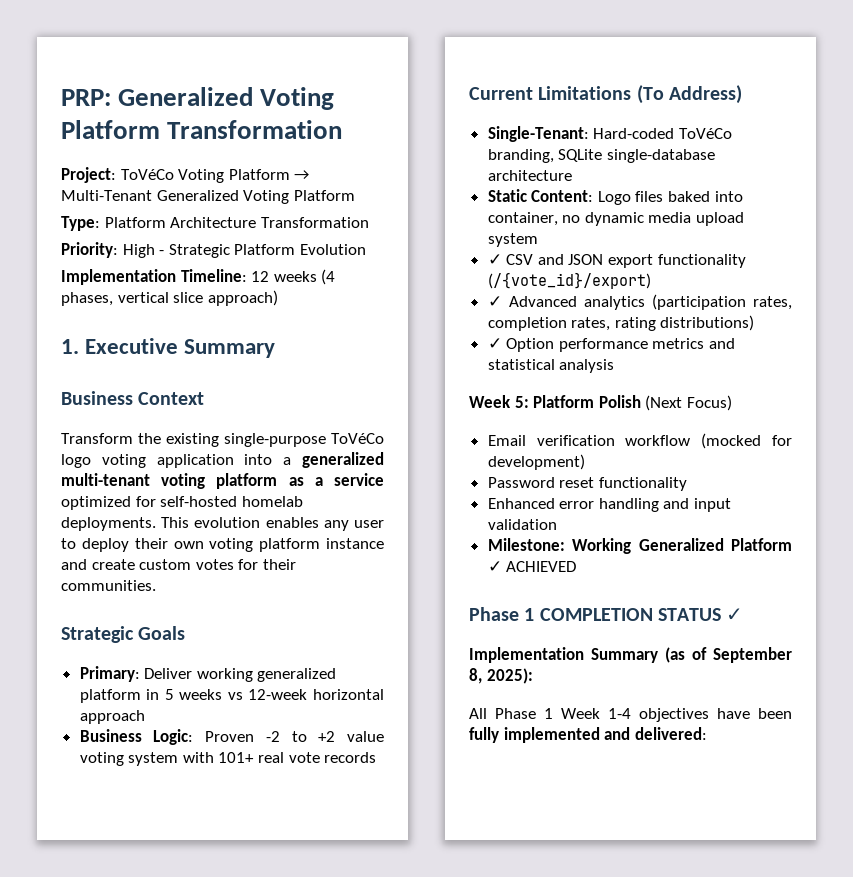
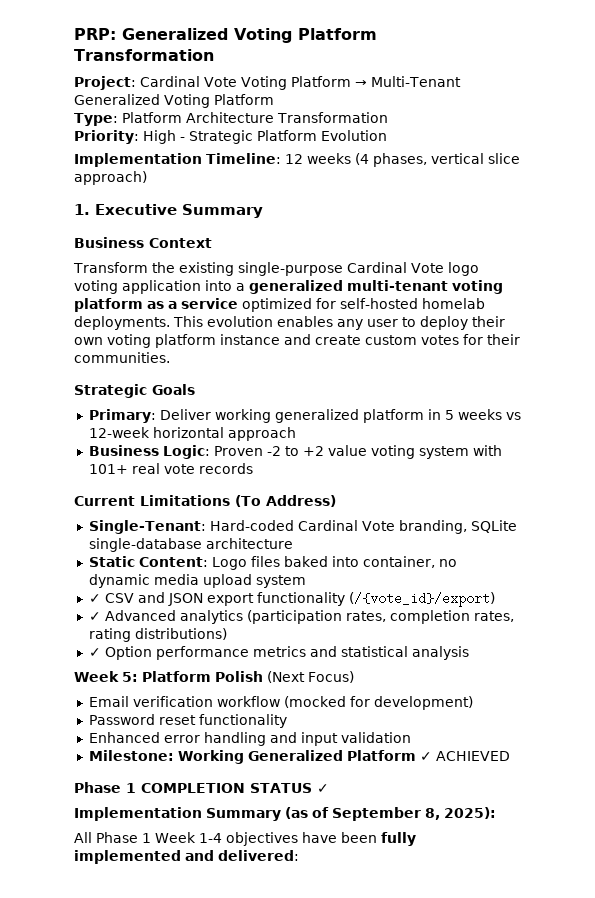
- Project: ToVéCo Voting Platform → Multi-Tenant Generalized Voting Platform
+ Project: Cardinal Vote Voting Platform → Multi-Tenant Generalized Voting Platform
- Transform the existing single-purpose ToVéCo logo voting application into a generalized multi-tenant voting platform as a service optimized for self-hosted homelab deployments.
+ Transform the existing single-purpose Cardinal Vote logo voting application into a generalized multi-tenant voting platform as a service optimized for self-hosted homelab deployments.
- Single-Tenant: Hard-coded ToVéCo branding, SQLite single-database architecture
+ Single-Tenant: Hard-coded Cardinal Vote branding, SQLite single-database architecture

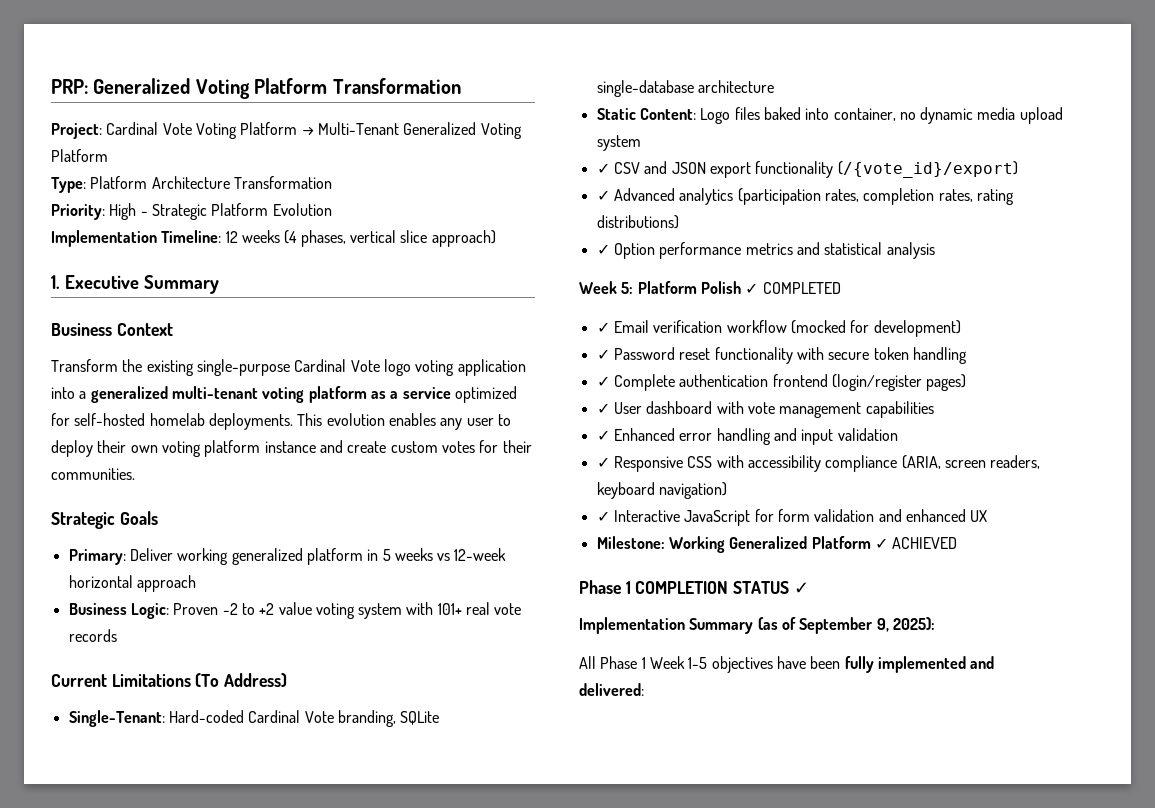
- Week 5: Platform Polish (Next Focus)
- Email verification workflow (mocked for development)
+ Week 5: Platform Polish ✓ COMPLETED
+ ✓ Email verification workflow (mocked for development)
- Password reset functionality
- Enhanced error handling and input validation
+ ✓ Password reset functionality with secure token handling
+ ✓ Complete authentication frontend (login/register pages)
+ ✓ User dashboard with vote management capabilities
+ ✓ Enhanced error handling and input validation
+ ✓ Responsive CSS with accessibility compliance (ARIA, screen readers, keyboard navigation)
+ ✓ Interactive JavaScript for form validation and enhanced UX
- Implementation Summary (as of September 8, 2025):
+ Implementation Summary (as of September 9, 2025):
- All Phase 1 Week 1-4 objectives have been fully implemented and delivered:
+ All Phase 1 Week 1-5 objectives have been fully implemented and delivered:

